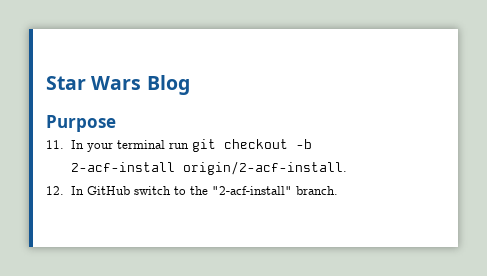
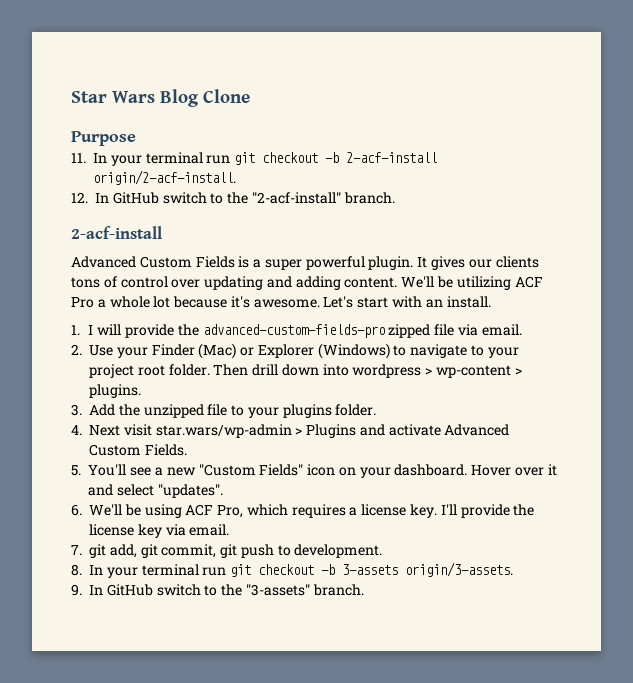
- Star Wars Blog
+ Star Wars Blog Clone
  12. In GitHub switch to the "2-acf-install" branch.
+ 2-acf-install
+ Advanced Custom Fields is a super powerful plugin. It gives our clients tons of control over updating and adding content. We'll be utilizing ACF Pro a whole lot because it's awesome. Let's start with an install.
+ 1. I will provide the advanced-custom-fields-pro zipped file via email.
+ 2. Use your Finder (Mac) or Explorer (Windows) to navigate to your project root folder. Then drill down into wordpress > wp-content > plugins.
+ 3. Add the unzipped file to your plugins folder.
+ 4. Next visit star.wars/wp-admin > Plugins and activate Advanced Custom Fields.
+ 5. You'll see a new "Custom Fields" icon on your dashboard. Hover over it and select "updates".
+ 6. We'll be using ACF Pro, which requires a license key. I'll provide the license key via email.
+ 7. git add, git commit, git push to development.
+ 8. In your terminal run git checkout -b 3-assets origin/3-assets.
+ 9. In GitHub switch to the "3-assets" branch.

